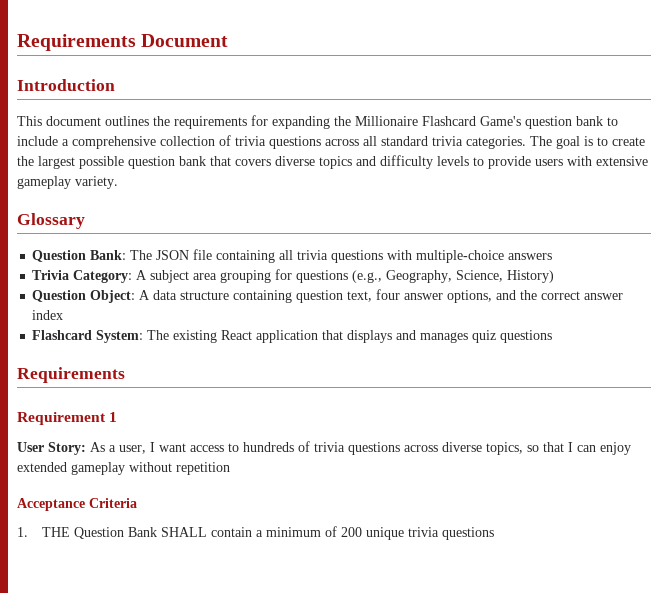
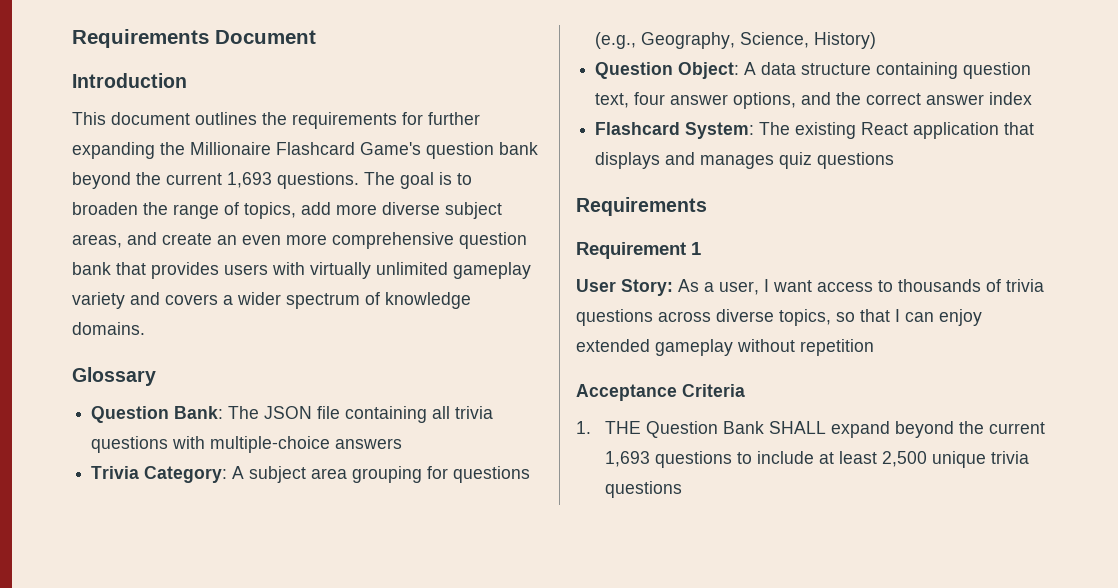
- This document outlines the requirements for expanding the Millionaire Flashcard Game's question bank to include a comprehensive collection of trivia questions across all standard trivia categories. The goal is to create the largest possible question bank that covers diverse topics and difficulty levels to provide users with extensive gameplay variety.
+ This document outlines the requirements for further expanding the Millionaire Flashcard Game's question bank beyond the current 1,693 questions. The goal is to broaden the range of topics, add more diverse subject areas, and create an even more comprehensive question bank that provides users with virtually unlimited gameplay variety and covers a wider spectrum of knowledge domains.
- User Story: As a user, I want access to hundreds of trivia questions across diverse topics, so that I can enjoy extended gameplay without repetition
+ User Story: As a user, I want access to thousands of trivia questions across diverse topics, so that I can enjoy extended gameplay without repetition
- 1. THE Question Bank SHALL contain a minimum of 200 unique trivia questions
+ 1. THE Question Bank SHALL expand beyond the current 1,693 questions to include at least 2,500 unique trivia questions

